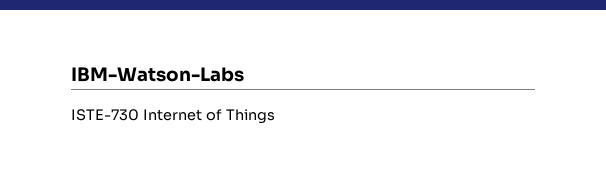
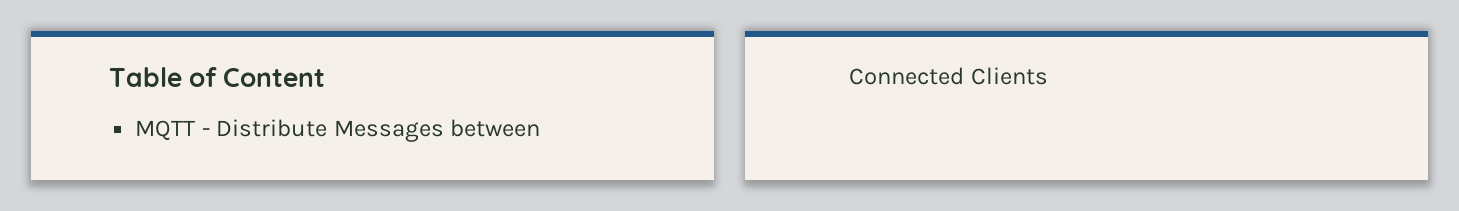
- IBM-Watson-Labs
- ISTE-730 Internet of Things
+ Table of Content
+ MQTT - Distribute Messages between Connected Clients

